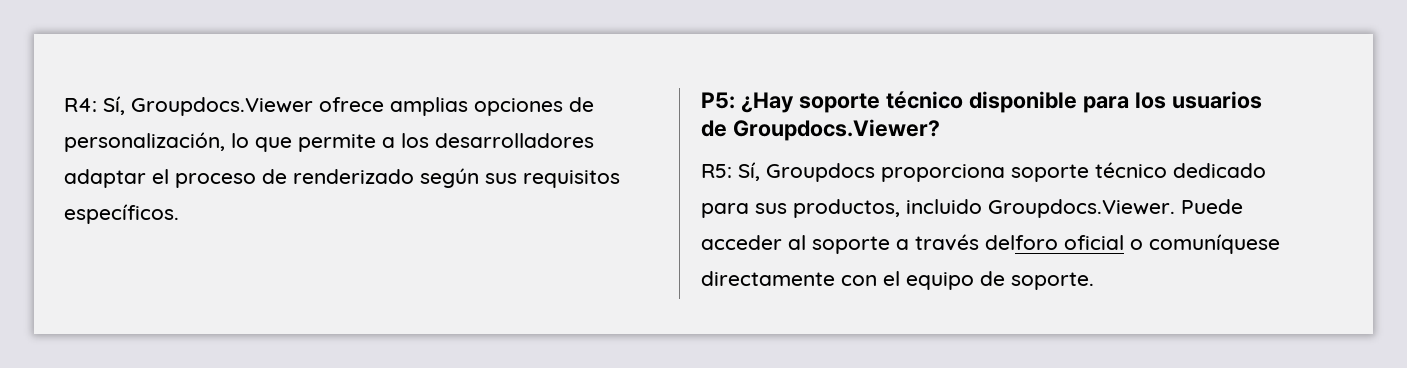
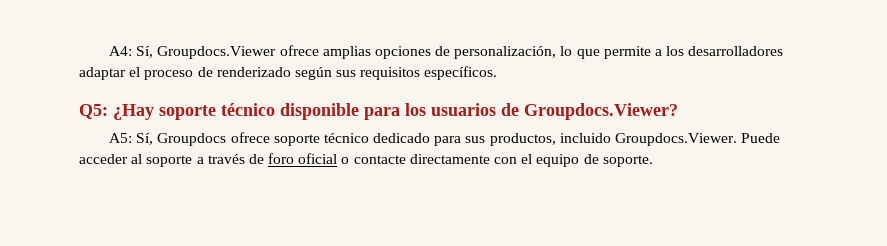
- R4: Sí, Groupdocs.Viewer ofrece amplias opciones de personalización, lo que permite a los desarrolladores adaptar el proceso de renderizado según sus requisitos específicos.
+ A4: Sí, Groupdocs.Viewer ofrece amplias opciones de personalización, lo que permite a los desarrolladores adaptar el proceso de renderizado según sus requisitos específicos.
- P5: ¿Hay soporte técnico disponible para los usuarios de Groupdocs.Viewer?
+ Q5: ¿Hay soporte técnico disponible para los usuarios de Groupdocs.Viewer?
- R5: Sí, Groupdocs proporciona soporte técnico dedicado para sus productos, incluido Groupdocs.Viewer. Puede acceder al soporte a través delforo oficial o comuníquese directamente con el equipo de soporte.
+ A5: Sí, Groupdocs ofrece soporte técnico dedicado para sus productos, incluido Groupdocs.Viewer. Puede acceder al soporte a través de foro oficial o contacte directamente con el equipo de soporte.

